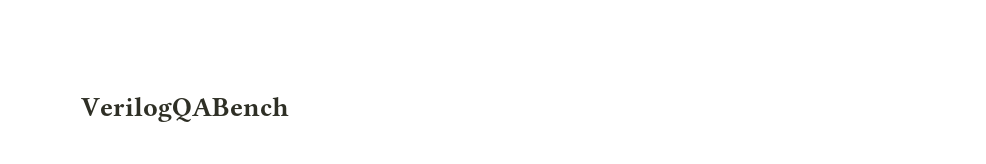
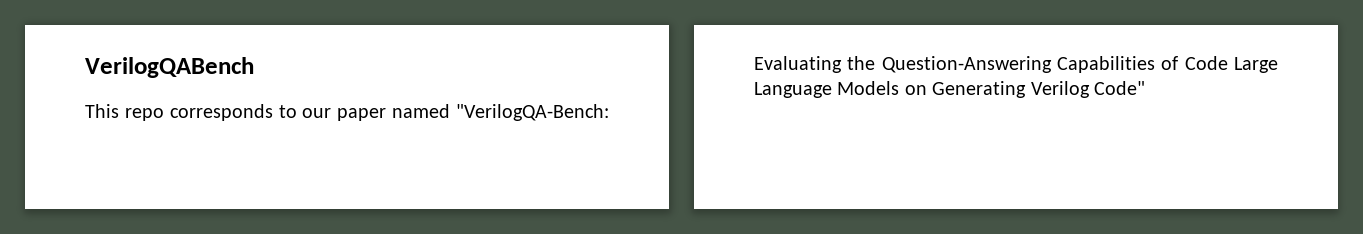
+ This repo corresponds to our paper named "VerilogQA-Bench: Evaluating the Question-Answering Capabilities of Code Large Language Models on Generating Verilog Code"

